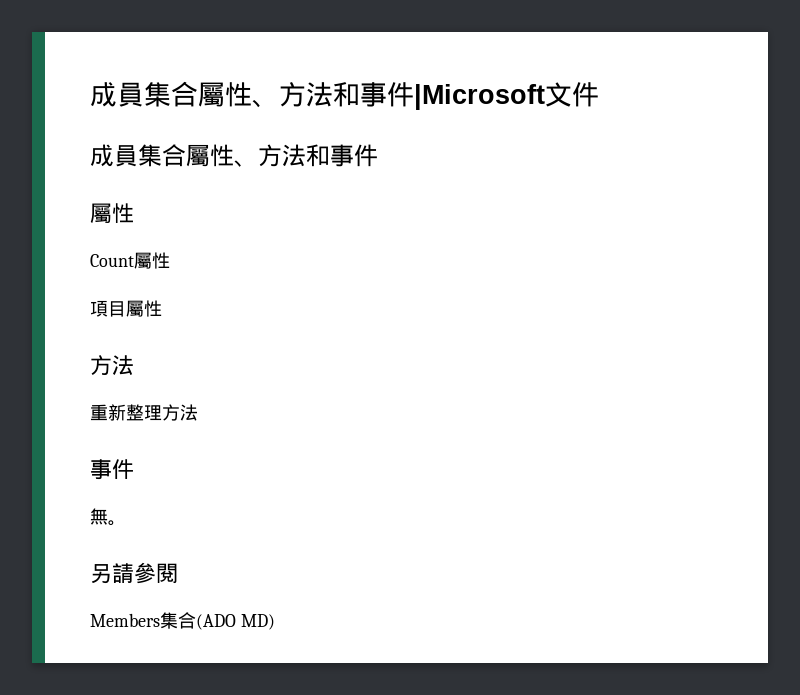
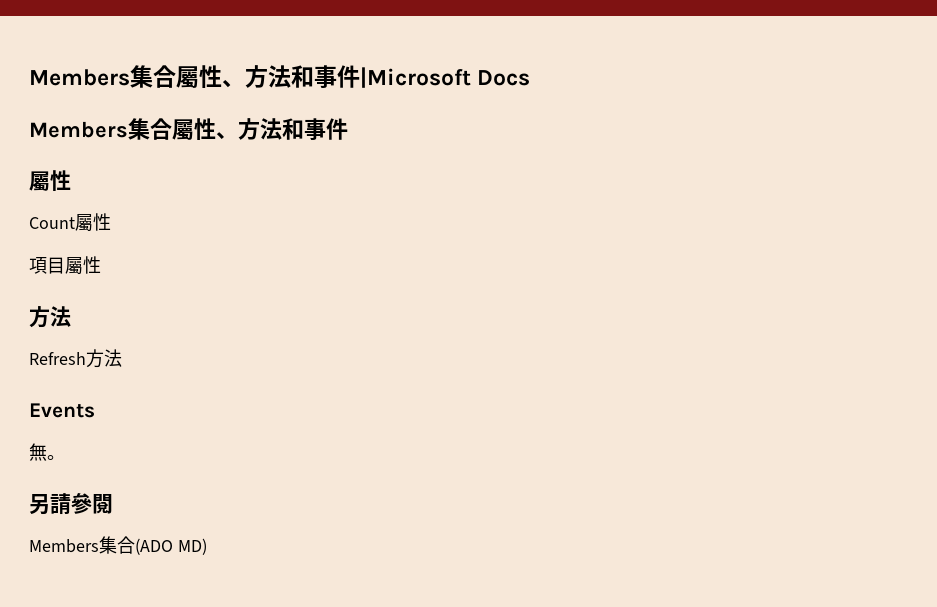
- 成員集合屬性、方法和事件|Microsoft文件
- 成員集合屬性、方法和事件
+ Members集合屬性、方法和事件|Microsoft Docs
+ Members集合屬性、方法和事件
- 重新整理方法
- 事件
+ Refresh方法
+ Events

